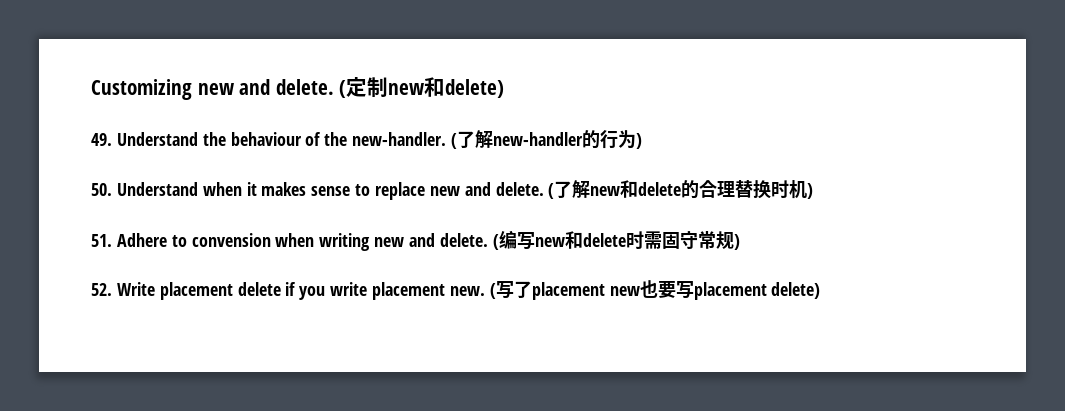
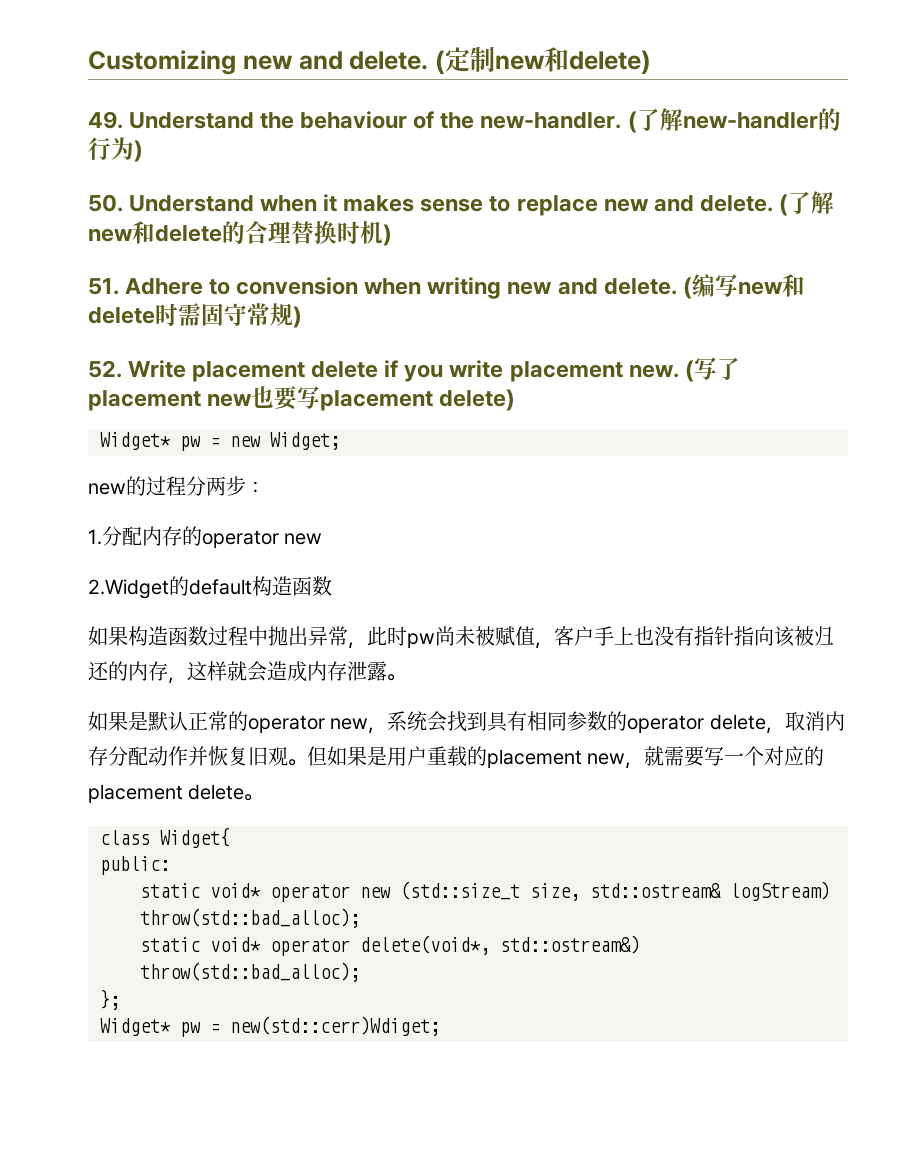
+ Widget* pw = new Widget;
+ new的过程分两步：
+ 1.分配内存的operator new
+ 2.Widget的default构造函数
+ 如果构造函数过程中抛出异常，此时pw尚未被赋值，客户手上也没有指针指向该被归还的内存，这样就会造成内存泄露。
+ 如果是默认正常的operator new，系统会找到具有相同参数的operator delete，取消内存分配动作并恢复旧观。但如果是用户重载的placement new，就需要写一个对应的placement delete。
+ class Widget{
+ public:
+ static void* operator new (std::size_t size, std::ostream& logStream) throw(std::bad_alloc);
+ static void* operator delete(void*, std::ostream&) throw(std::bad_alloc);
+ };
+ Widget* pw = new(std::cerr)Wdiget;

